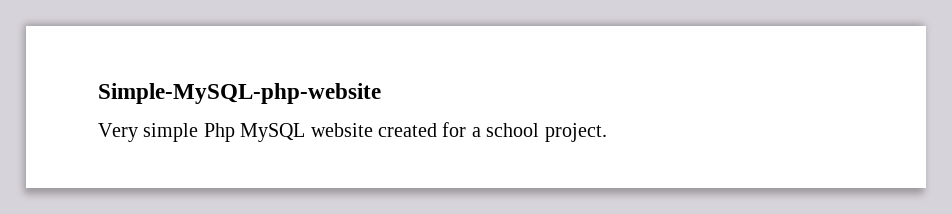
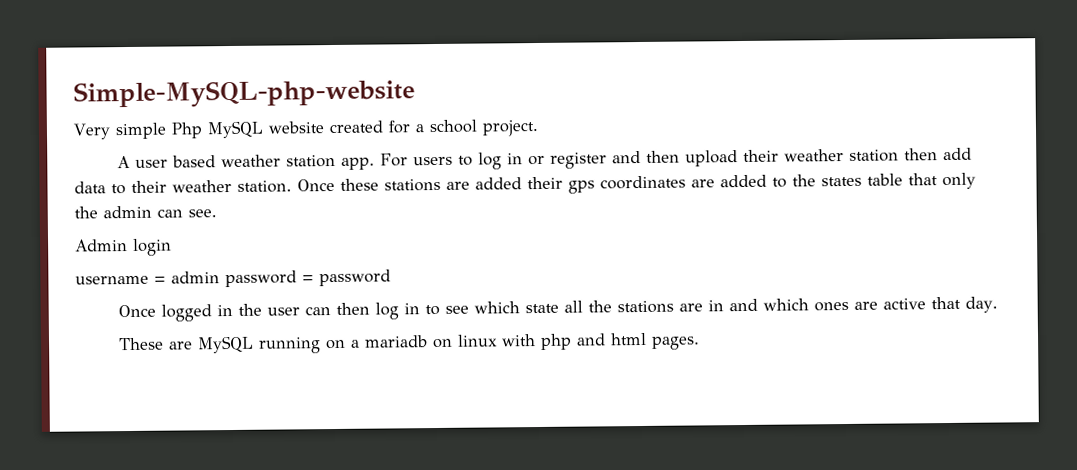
+ A user based weather station app. For users to log in or register and then upload their weather station then add data to their weather station. Once these stations are added their gps coordinates are added to the states table that only the admin can see.
+ Admin login
+ username = admin password = password
+ Once logged in the user can then log in to see which state all the stations are in and which ones are active that day.
+ These are MySQL running on a mariadb on linux with php and html pages.

